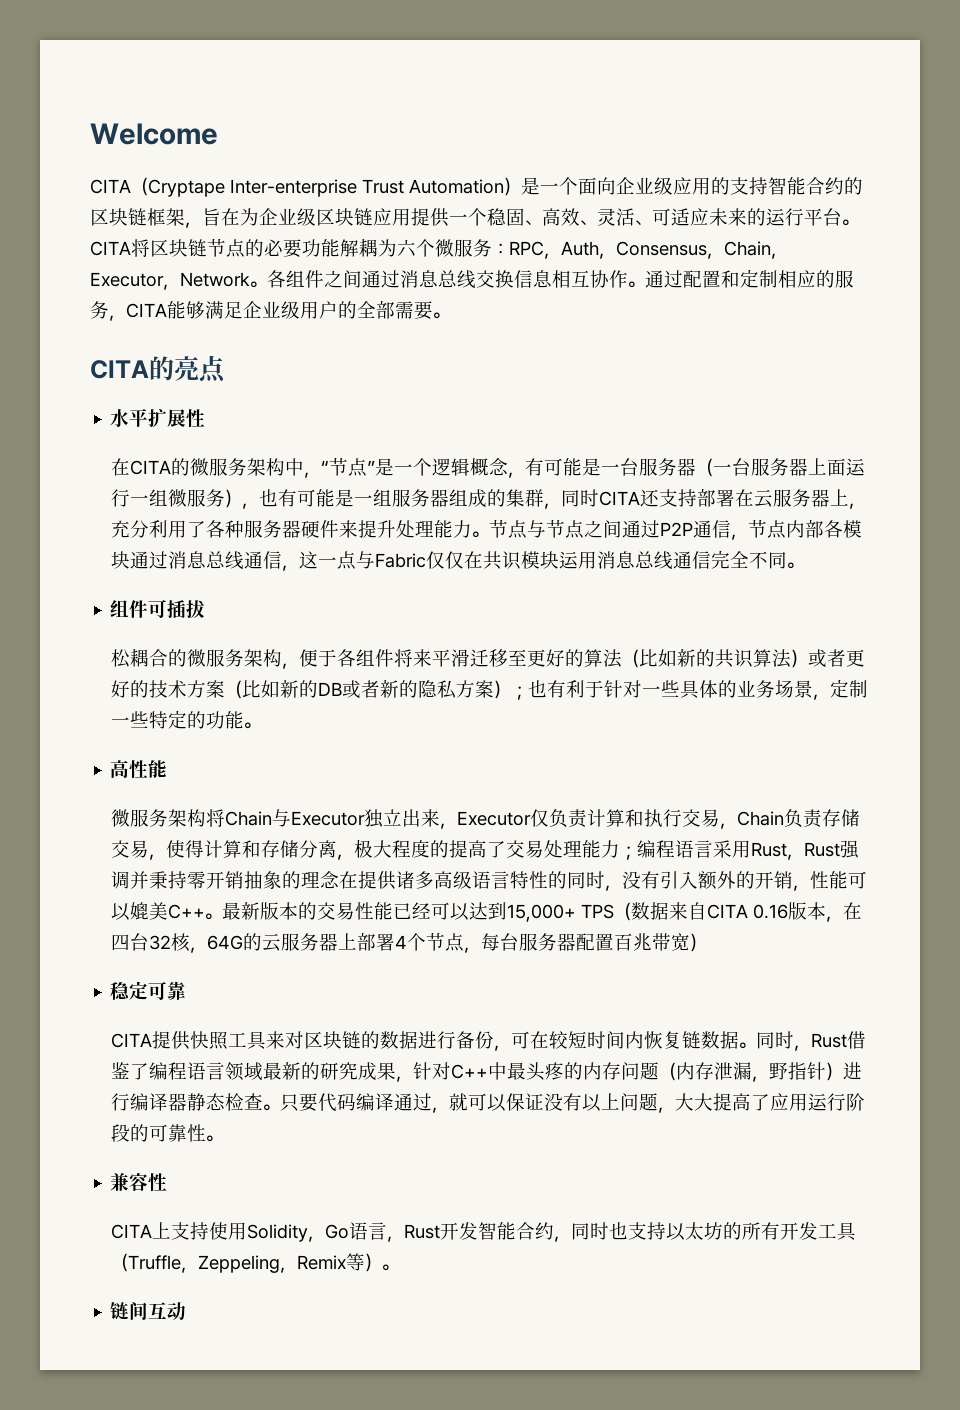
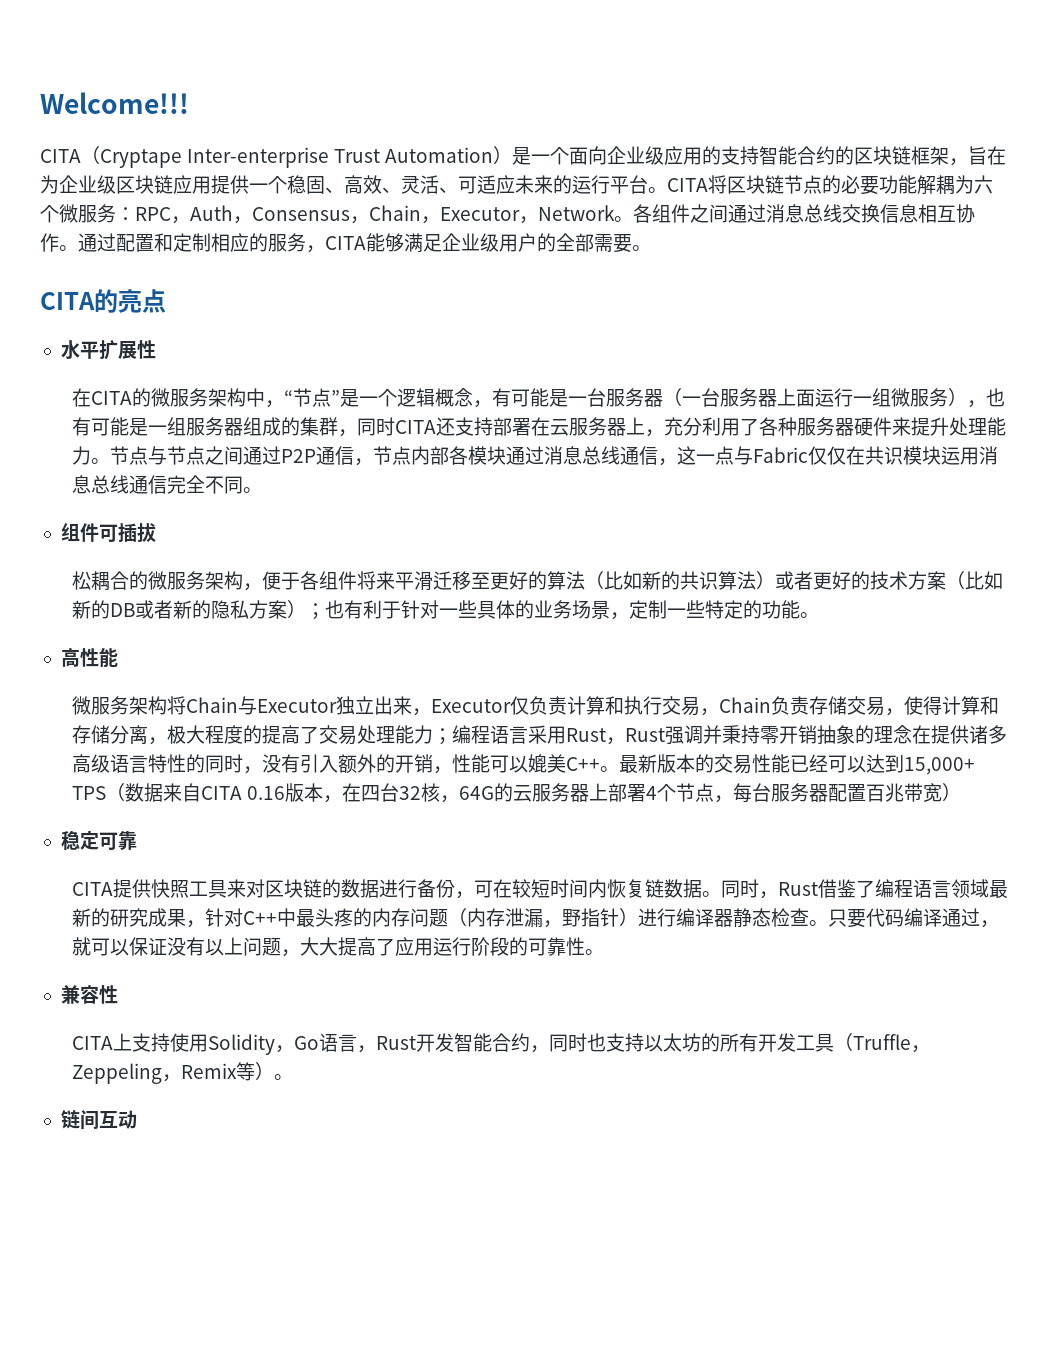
- Welcome
+ Welcome!!!

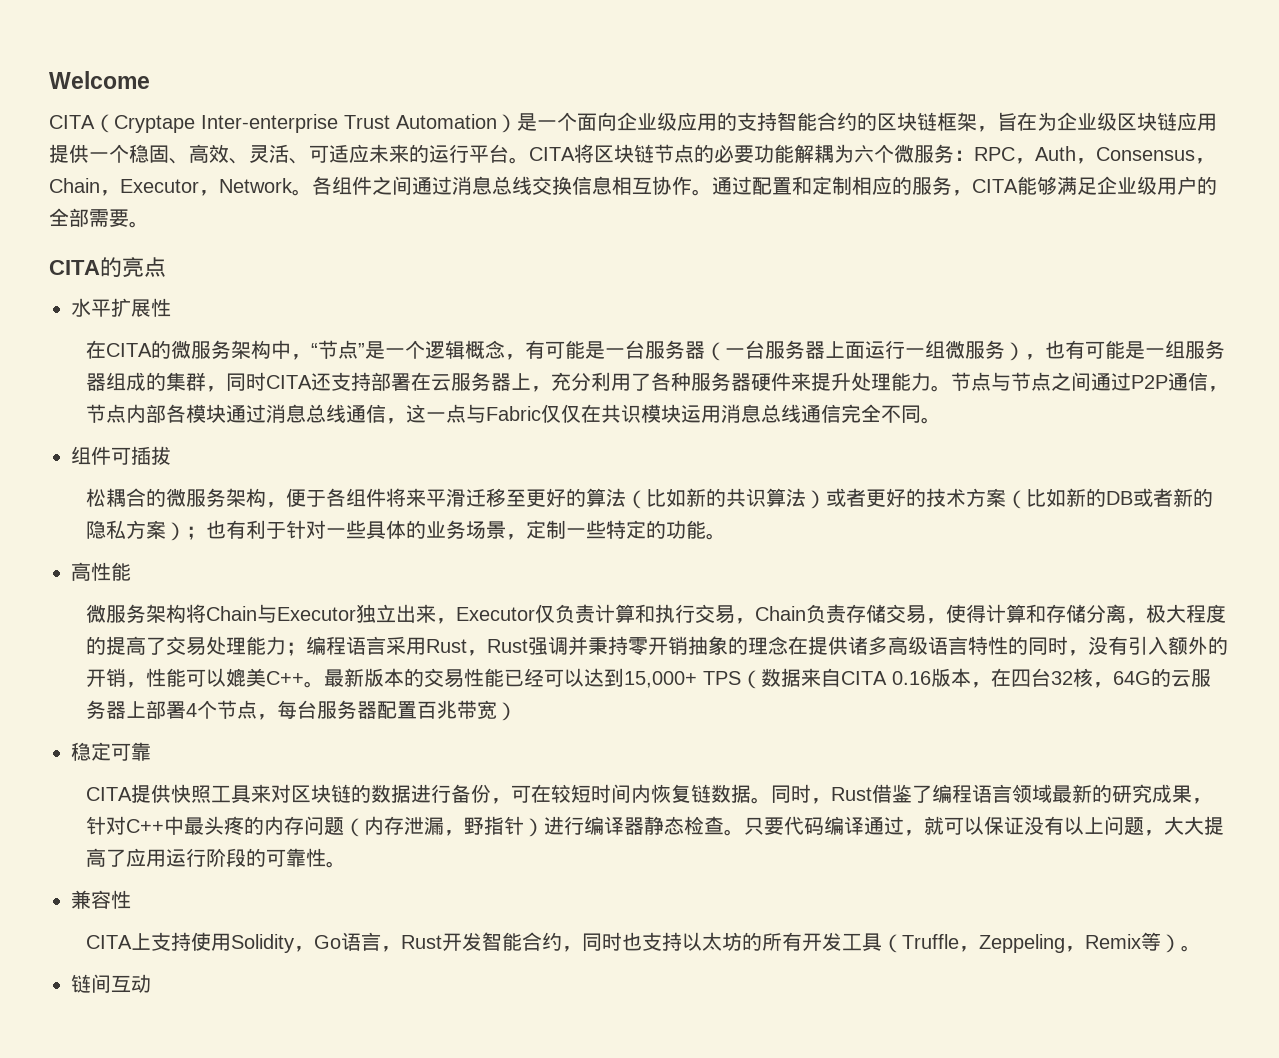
- Welcome!!!
+ Welcome

